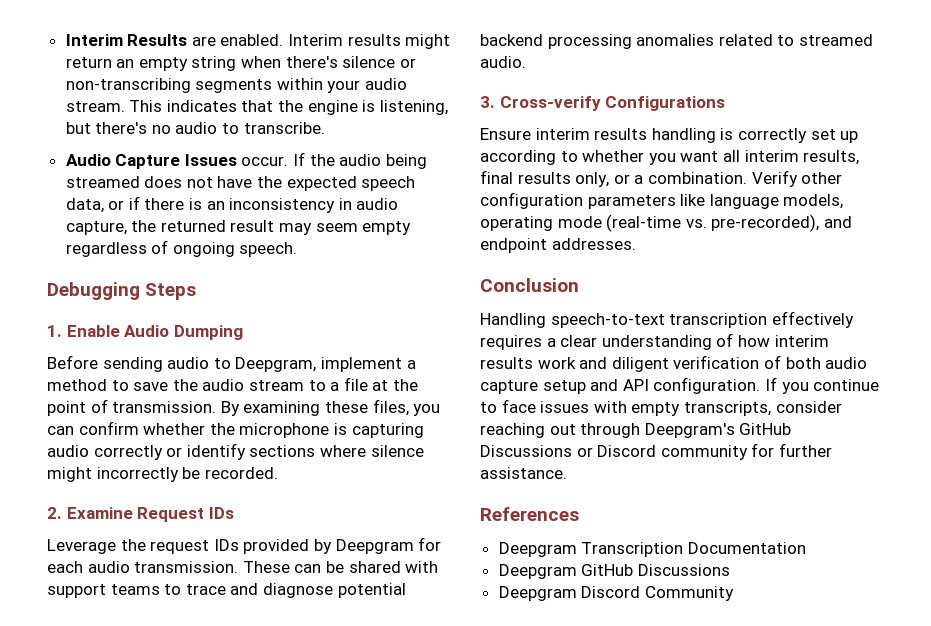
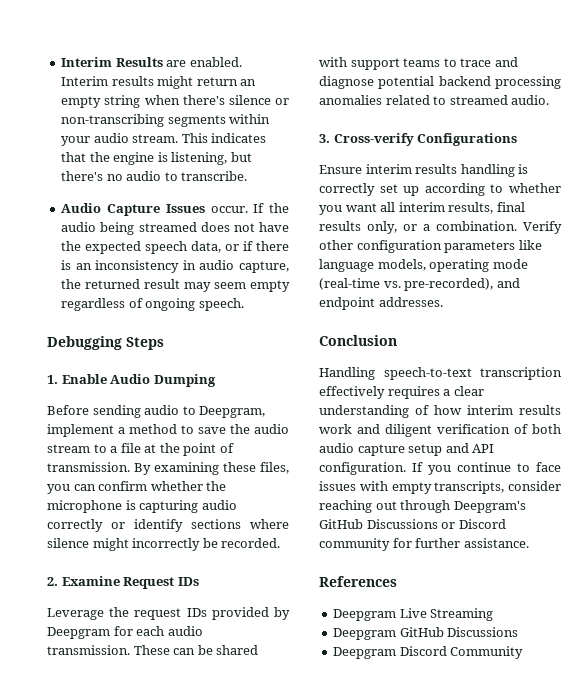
- Deepgram Transcription Documentation
+ Deepgram Live Streaming

